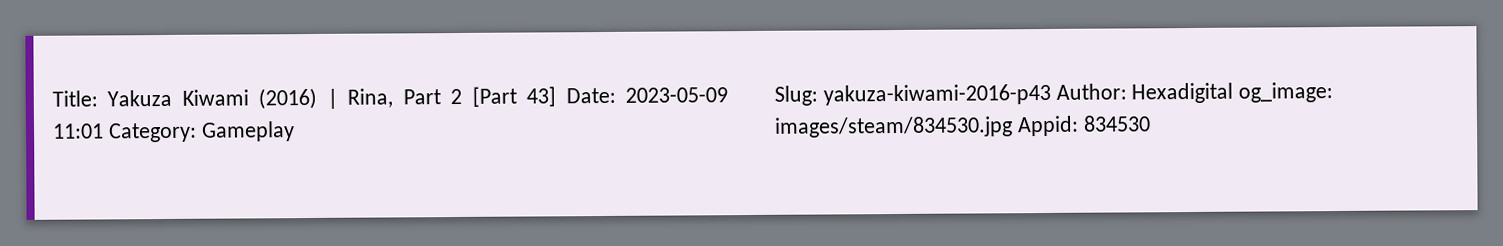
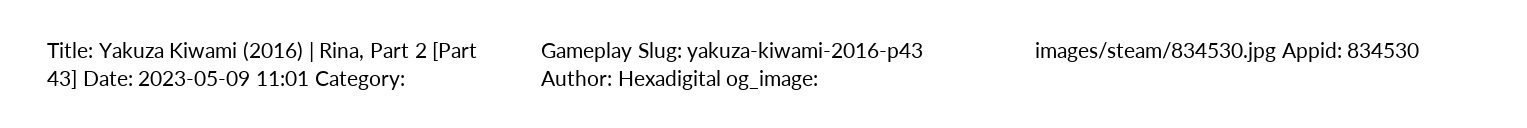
- Title: Yakuza Kiwami (2016) | Rina, Part 2 [Part 43] Date: 2023-05-09 11:01 Category: Gameplay
- Slug: yakuza-kiwami-2016-p43 Author: Hexadigital og_image: images/steam/834530.jpg Appid: 834530
+ Title: Yakuza Kiwami (2016) | Rina, Part 2 [Part 43] Date: 2023-05-09 11:01 Category: Gameplay Slug: yakuza-kiwami-2016-p43 Author: Hexadigital og_image: images/steam/834530.jpg Appid: 834530

